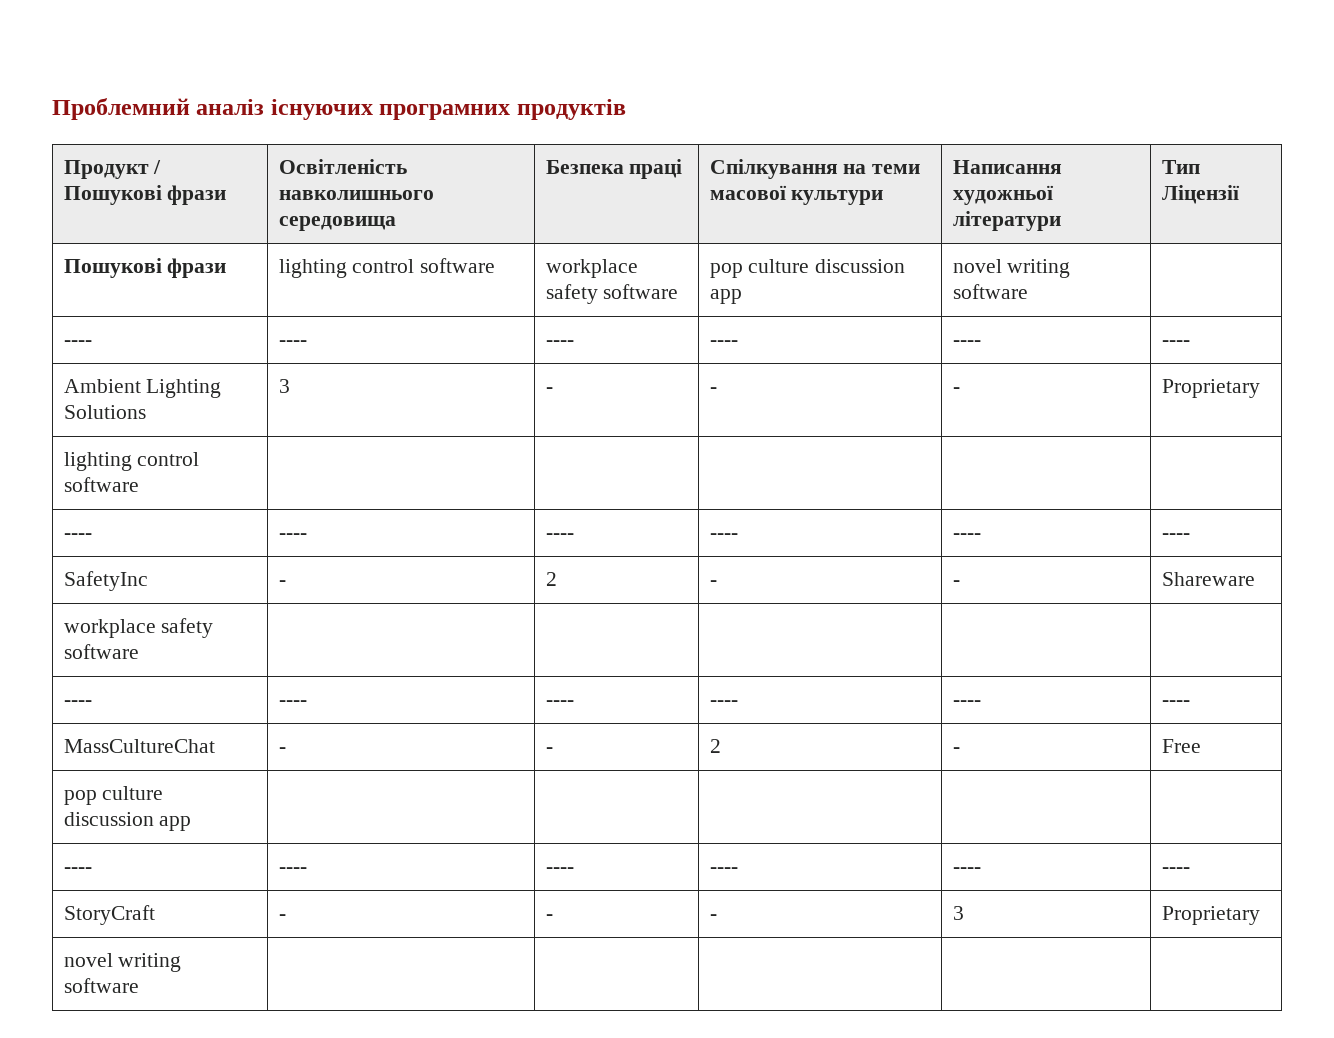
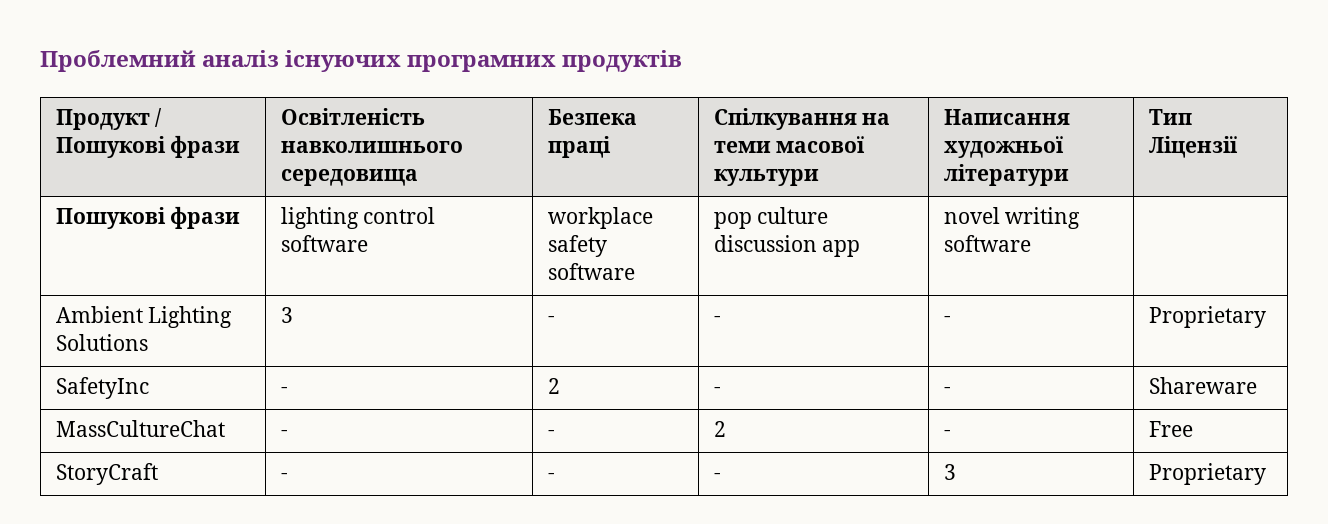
  Пошукові фрази | lighting control software | workplace safety software | pop culture discussion app | novel writing software |
- ---- | ---- | ---- | ---- | ---- | ----
- lighting control software | | | | |
- ---- | ---- | ---- | ---- | ---- | ----
- workplace safety software | | | | |
- ---- | ---- | ---- | ---- | ---- | ----
- pop culture discussion app | | | | |
- ---- | ---- | ---- | ---- | ---- | ----
- novel writing software | | | | |

